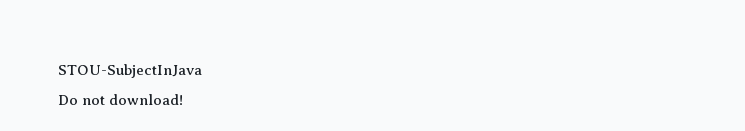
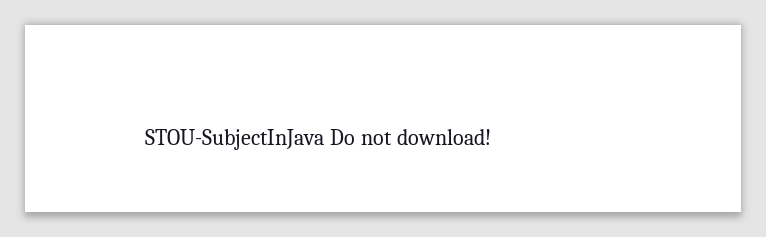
- STOU-SubjectInJava
- Do not download!
+ STOU-SubjectInJava Do not download!

